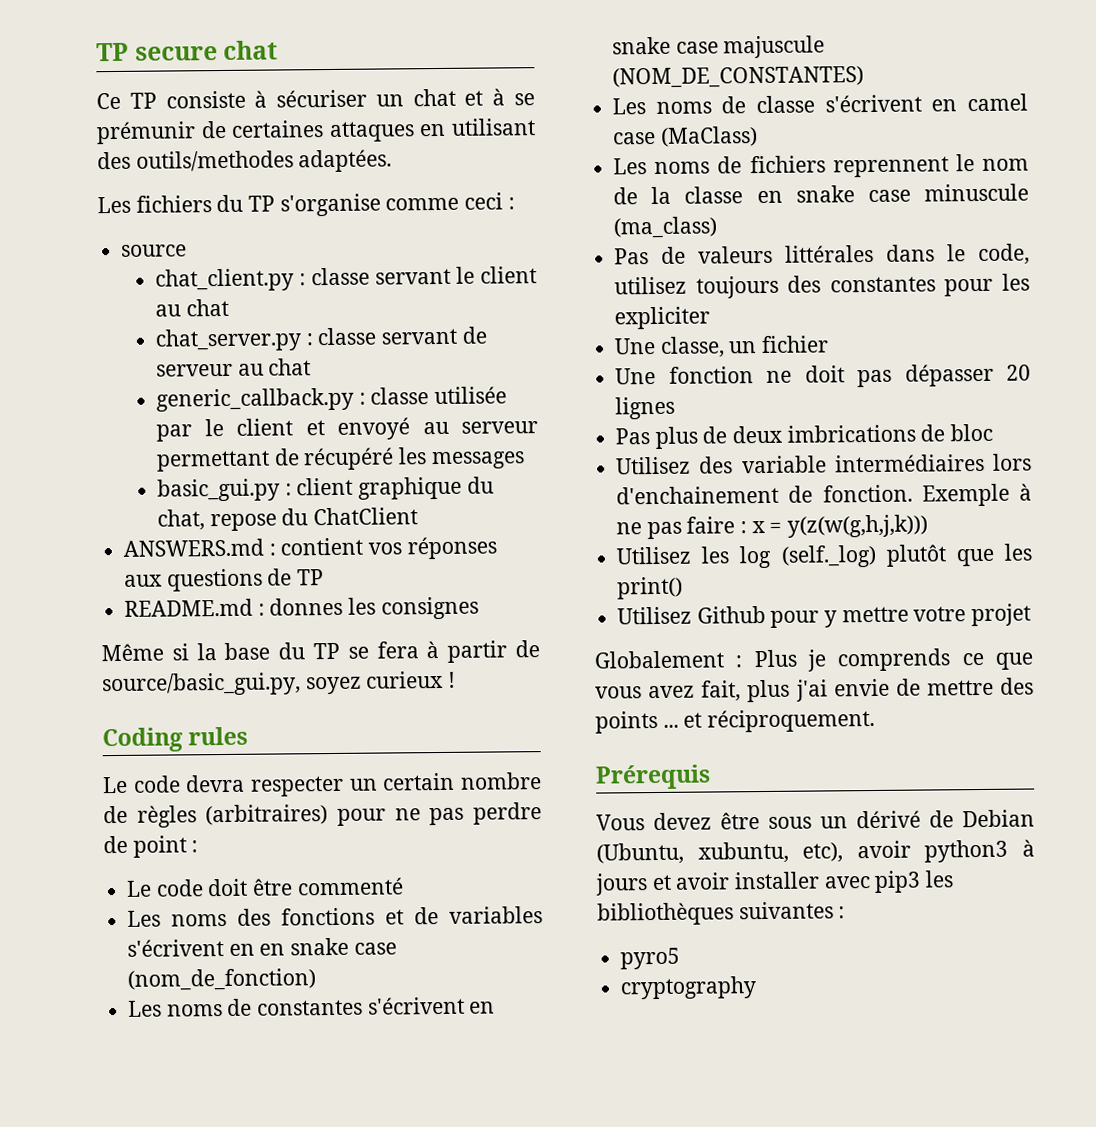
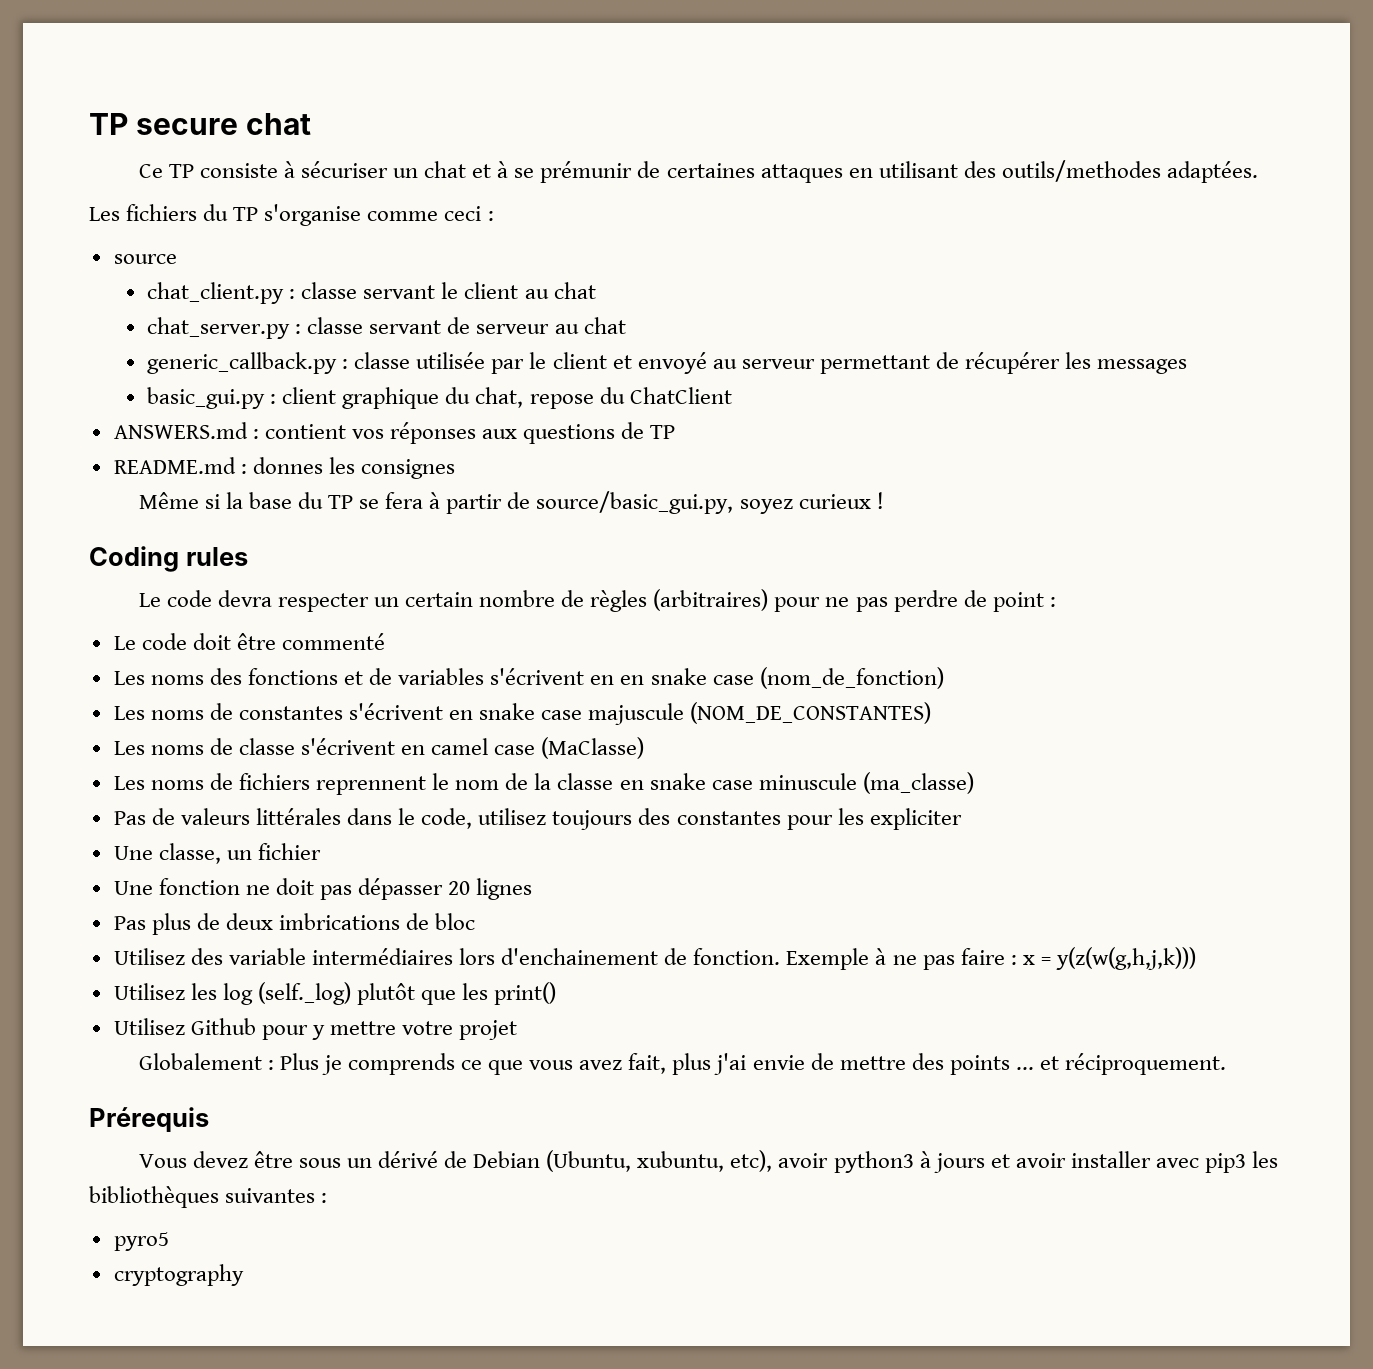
- generic_callback.py : classe utilisée par le client et envoyé au serveur permettant de récupéré les messages
+ generic_callback.py : classe utilisée par le client et envoyé au serveur permettant de récupérer les messages
- Les noms de classe s'écrivent en camel case (MaClass)
+ Les noms de classe s'écrivent en camel case (MaClasse)
- Les noms de fichiers reprennent le nom de la classe en snake case minuscule (ma_class)
+ Les noms de fichiers reprennent le nom de la classe en snake case minuscule (ma_classe)

